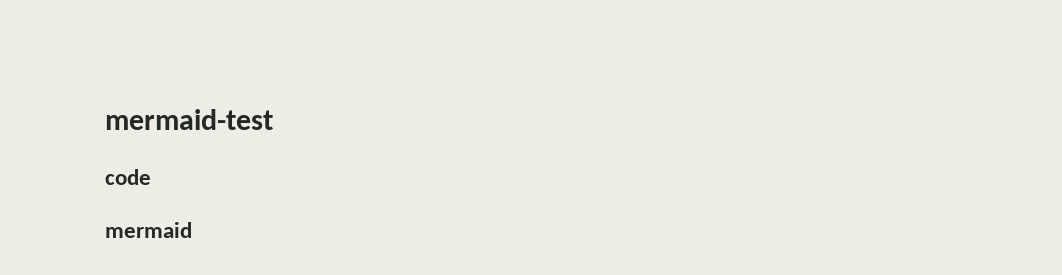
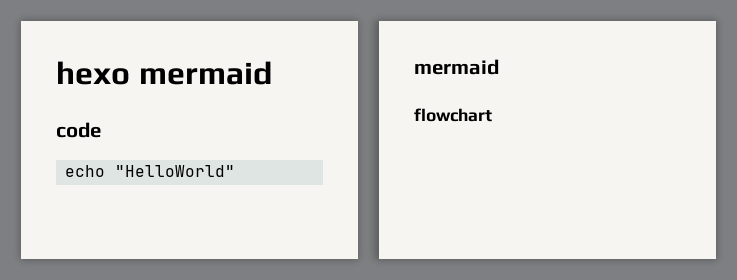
- mermaid-test
+ hexo mermaid
+ echo "HelloWorld"
  mermaid
+ flowchart

